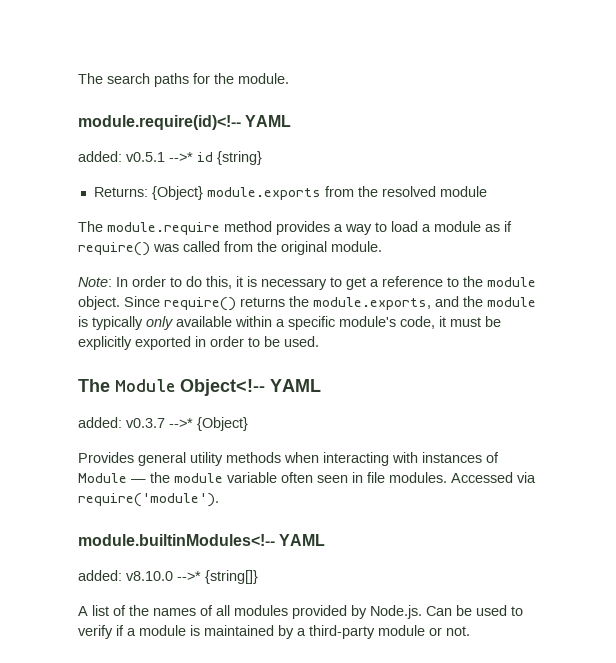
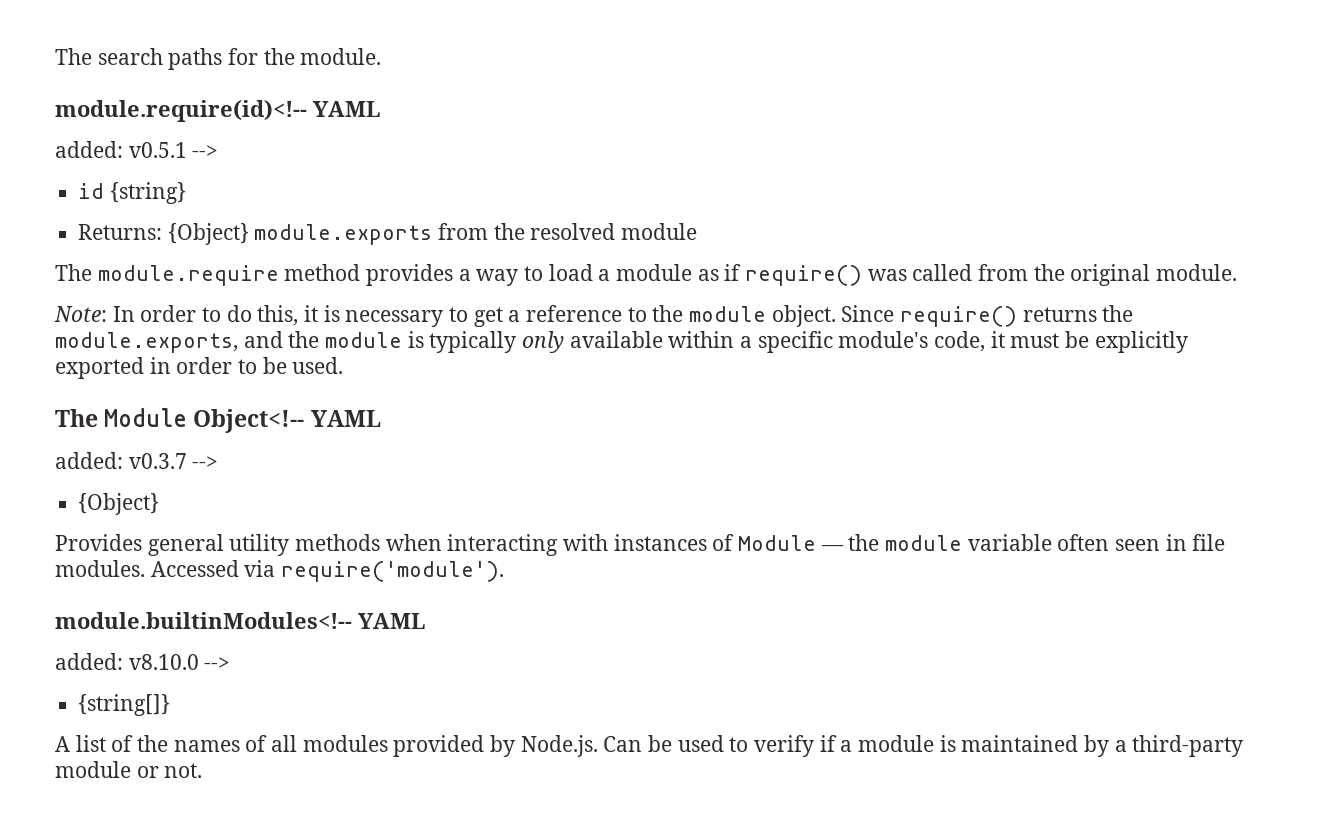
- added: v0.5.1 -->* id {string}
+ added: v0.5.1 -->
+ id {string}
- added: v0.3.7 -->* {Object}
+ added: v0.3.7 -->
+ {Object}
- added: v8.10.0 -->* {string[]}
+ added: v8.10.0 -->
+ {string[]}

